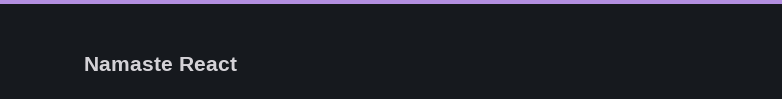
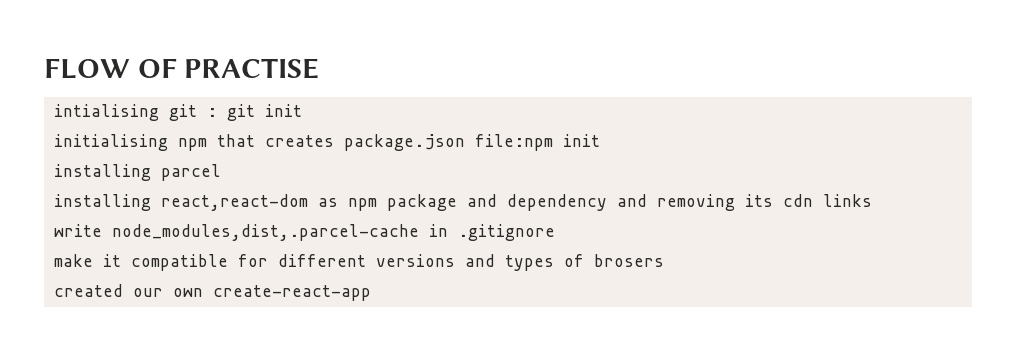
- Namaste React
+ FLOW OF PRACTISE
+ intialising git : git init
+ initialising npm that creates package.json file:npm init
+ installing parcel
+ installing react,react-dom as npm package and dependency and removing its cdn links
+ write node_modules,dist,.parcel-cache in .gitignore
+ make it compatible for different versions and types of brosers
+ created our own create-react-app

